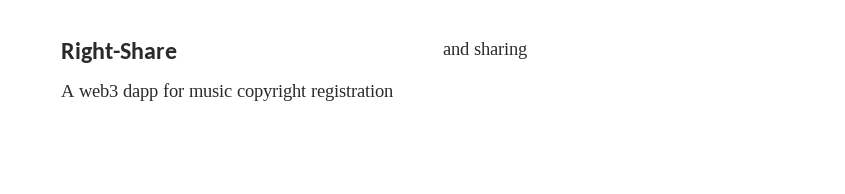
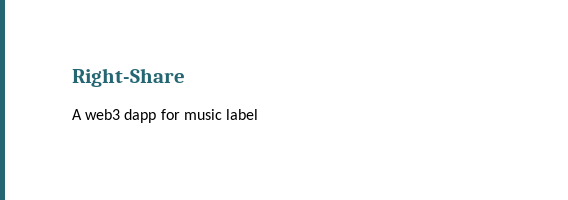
- A web3 dapp for music copyright registration and sharing
+ A web3 dapp for music label

